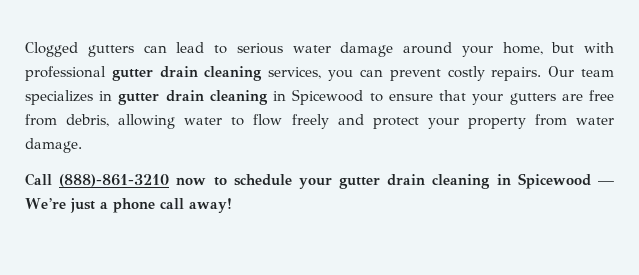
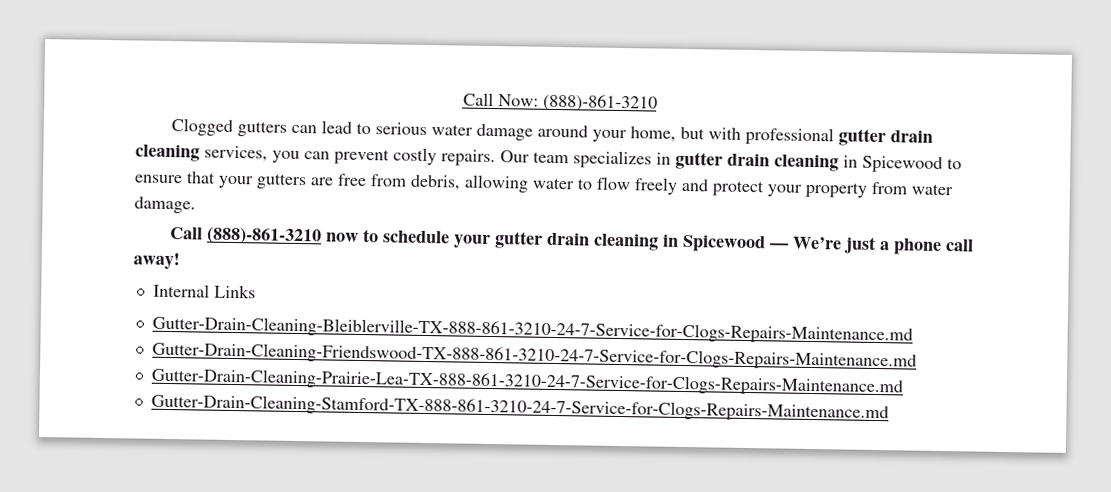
+ Call Now: (888)-861-3210
+ Internal Links
+ Gutter-Drain-Cleaning-Bleiblerville-TX-888-861-3210-24-7-Service-for-Clogs-Repairs-Maintenance.md
+ Gutter-Drain-Cleaning-Friendswood-TX-888-861-3210-24-7-Service-for-Clogs-Repairs-Maintenance.md
+ Gutter-Drain-Cleaning-Prairie-Lea-TX-888-861-3210-24-7-Service-for-Clogs-Repairs-Maintenance.md
+ Gutter-Drain-Cleaning-Stamford-TX-888-861-3210-24-7-Service-for-Clogs-Repairs-Maintenance.md

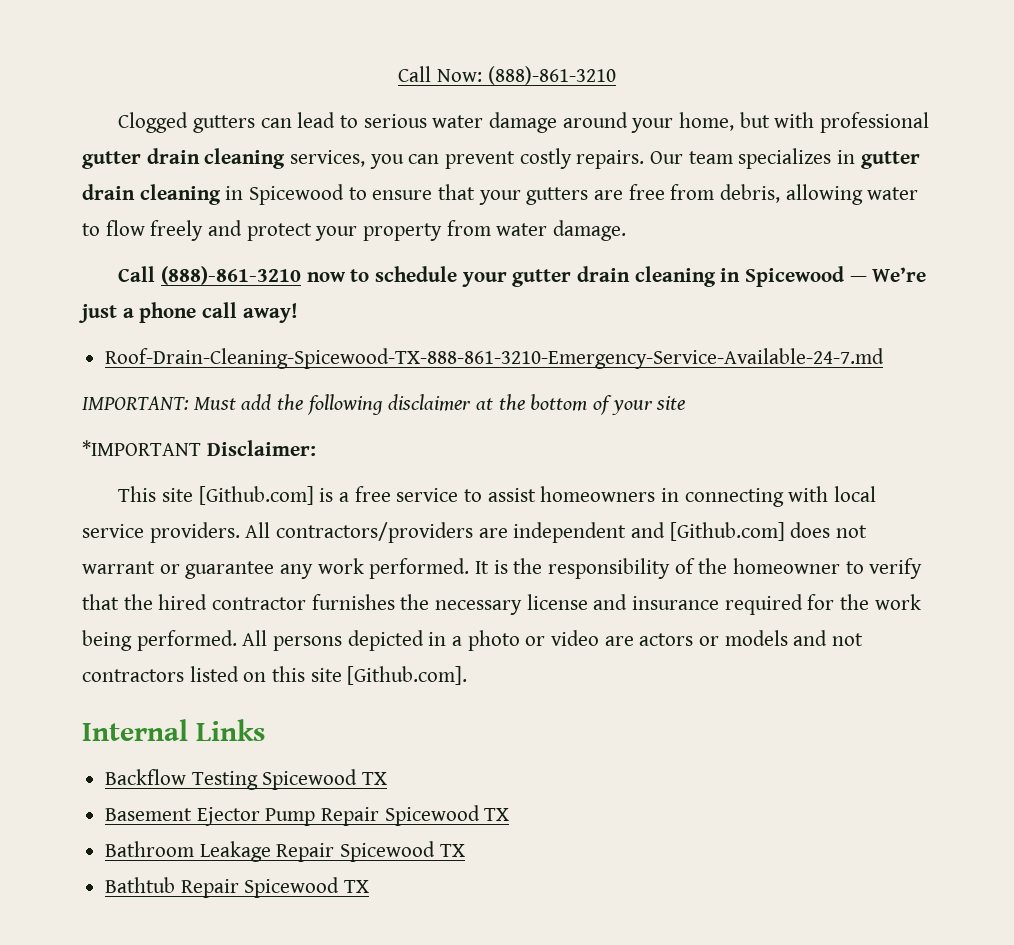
+ Roof-Drain-Cleaning-Spicewood-TX-888-861-3210-Emergency-Service-Available-24-7.md
+ IMPORTANT: Must add the following disclaimer at the bottom of your site
+ *IMPORTANT Disclaimer:
+ This site [Github.com] is a free service to assist homeowners in connecting with local service providers. All contractors/providers are independent and [Github.com] does not warrant or guarantee any work performed. It is the responsibility of the homeowner to verify that the hired contractor furnishes the necessary license and insurance required for the work being performed. All persons depicted in a photo or video are actors or models and not contractors listed on this site [Github.com].
  Internal Links
- Gutter-Drain-Cleaning-Bleiblerville-TX-888-861-3210-24-7-Service-for-Clogs-Repairs-Maintenance.md
- Gutter-Drain-Cleaning-Friendswood-TX-888-861-3210-24-7-Service-for-Clogs-Repairs-Maintenance.md
- Gutter-Drain-Cleaning-Prairie-Lea-TX-888-861-3210-24-7-Service-for-Clogs-Repairs-Maintenance.md
- Gutter-Drain-Cleaning-Stamford-TX-888-861-3210-24-7-Service-for-Clogs-Repairs-Maintenance.md
+ Backflow Testing Spicewood TX
+ Basement Ejector Pump Repair Spicewood TX
+ Bathroom Leakage Repair Spicewood TX
+ Bathtub Repair Spicewood TX

